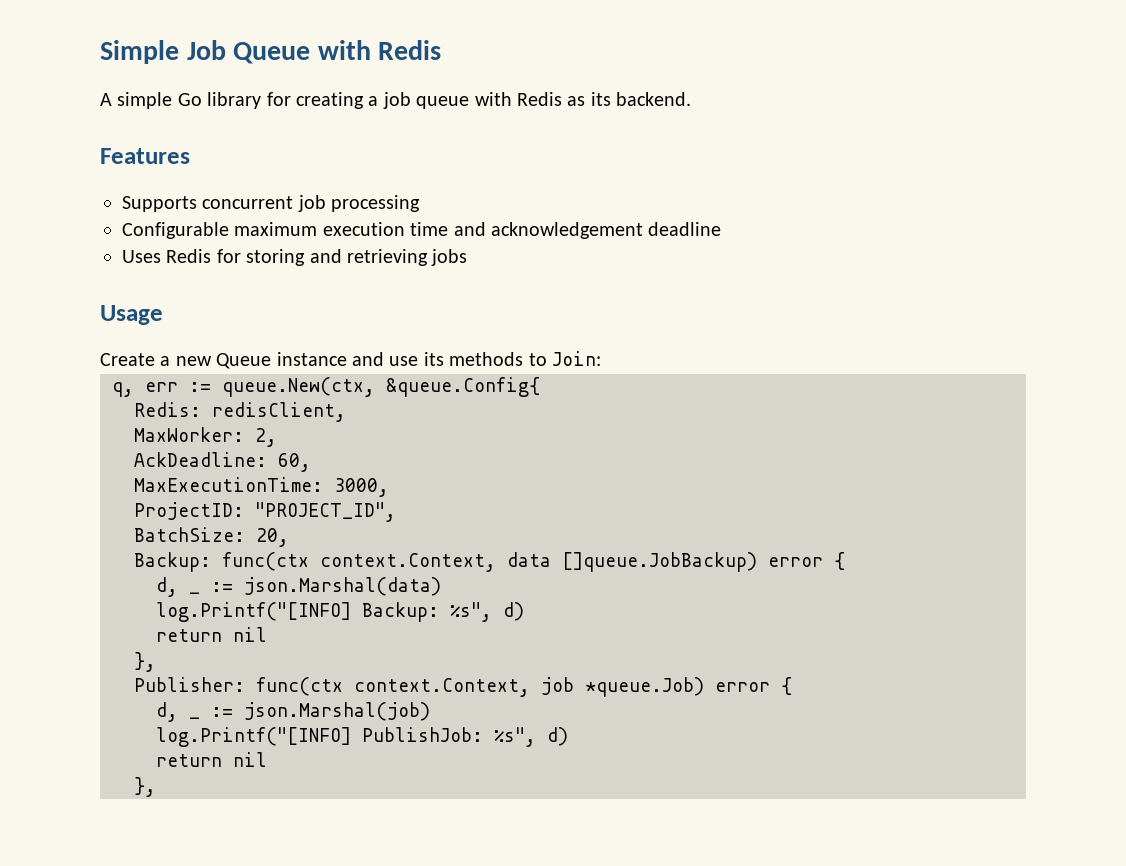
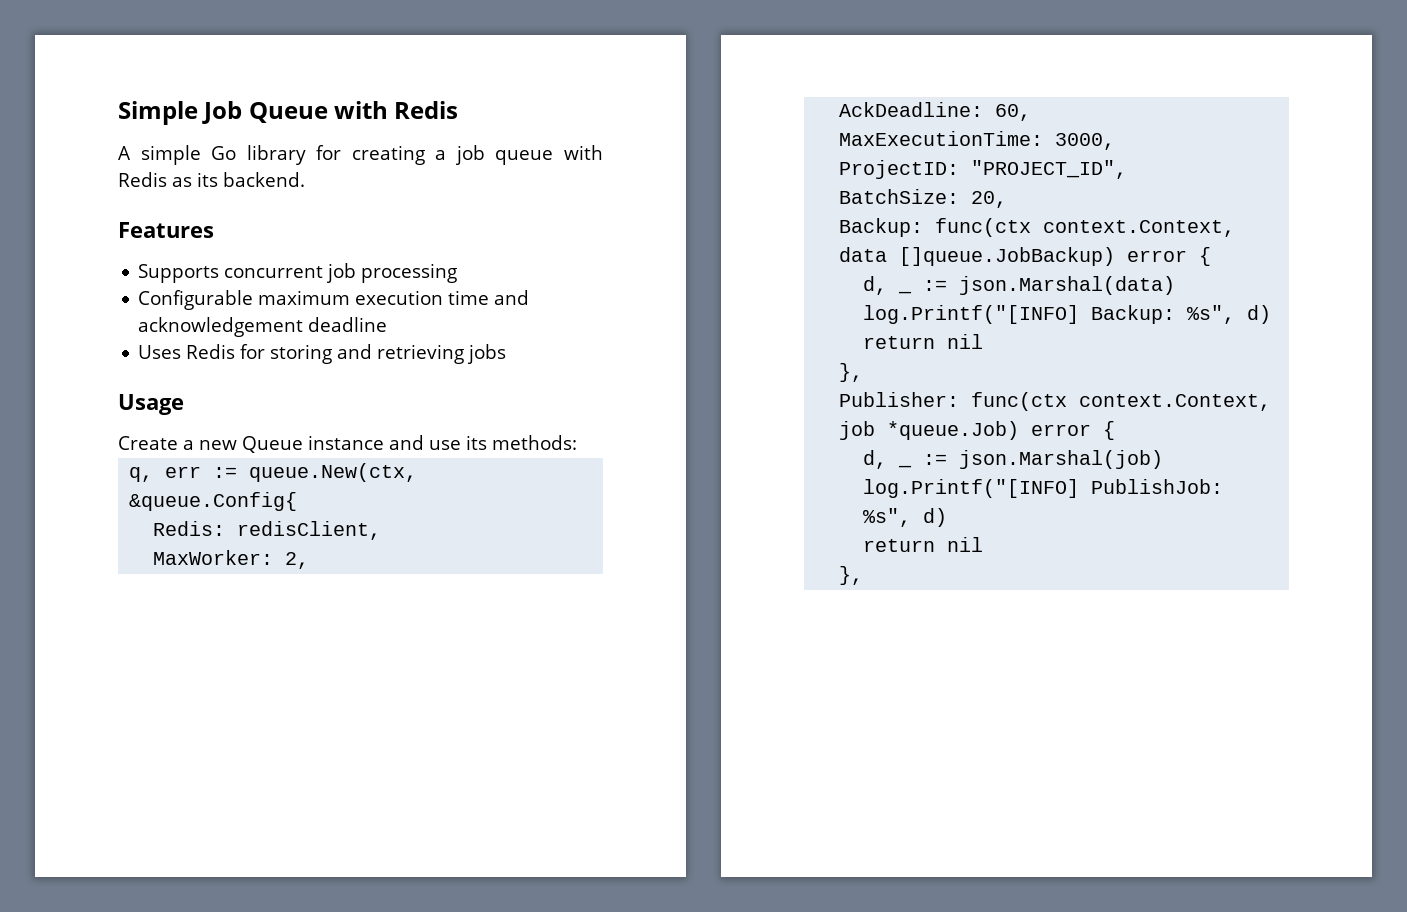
- Create a new Queue instance and use its methods to Join:
+ Create a new Queue instance and use its methods:

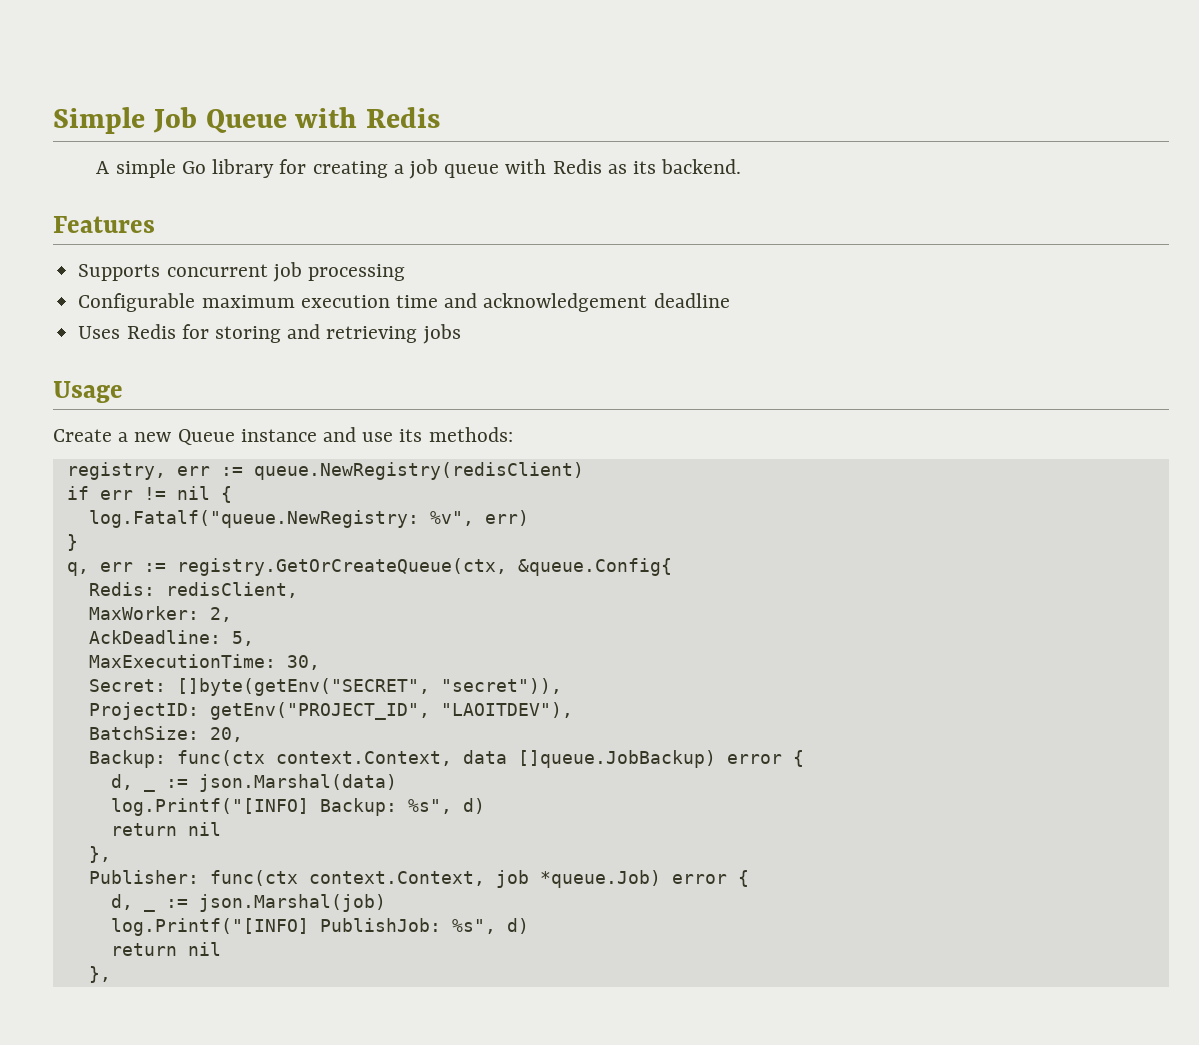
+ registry, err := queue.NewRegistry(redisClient)
+ if err != nil {
+ log.Fatalf("queue.NewRegistry: %v", err)
+ }
- q, err := queue.New(ctx, &queue.Config{
+ q, err := registry.GetOrCreateQueue(ctx, &queue.Config{
- AckDeadline: 60,
+ AckDeadline: 5,
- MaxExecutionTime: 3000,
+ MaxExecutionTime: 30,
+ Secret: []byte(getEnv("SECRET", "secret")),
- ProjectID: "PROJECT_ID",
+ ProjectID: getEnv("PROJECT_ID", "LAOITDEV"),

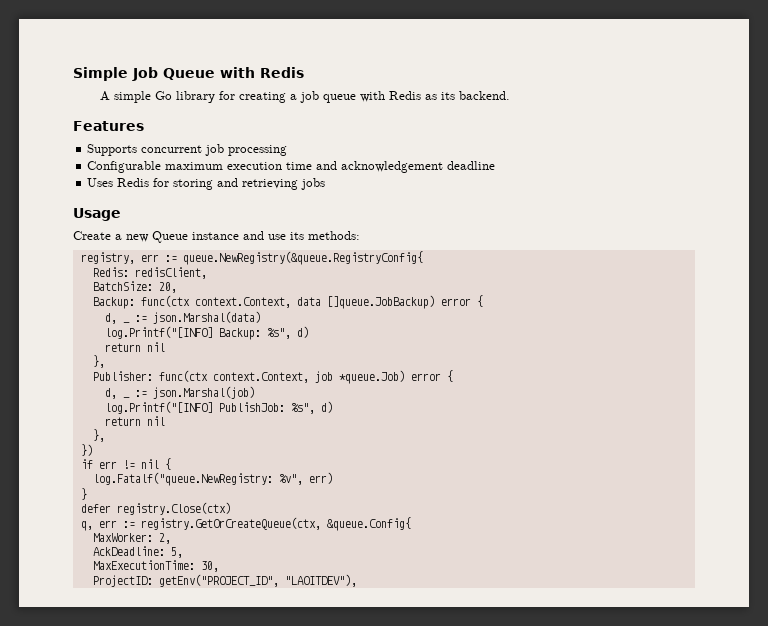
- registry, err := queue.NewRegistry(redisClient)
- if err != nil {
- log.Fatalf("queue.NewRegistry: %v", err)
- }
- q, err := registry.GetOrCreateQueue(ctx, &queue.Config{
+ registry, err := queue.NewRegistry(&queue.RegistryConfig{
  Redis: redisClient,
- MaxWorker: 2,
- AckDeadline: 5,
- MaxExecutionTime: 30,
- Secret: []byte(getEnv("SECRET", "secret")),
- ProjectID: getEnv("PROJECT_ID", "LAOITDEV"),
+ })
+ if err != nil {
+ log.Fatalf("queue.NewRegistry: %v", err)
+ }
+ defer registry.Close(ctx)
+ q, err := registry.GetOrCreateQueue(ctx, &queue.Config{
+ MaxWorker: 2,
+ AckDeadline: 5,
+ MaxExecutionTime: 30,
+ ProjectID: getEnv("PROJECT_ID", "LAOITDEV"),

